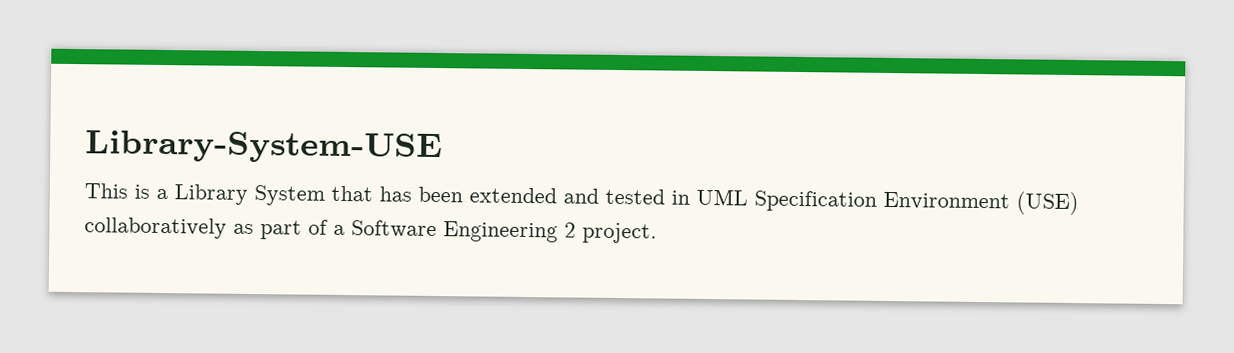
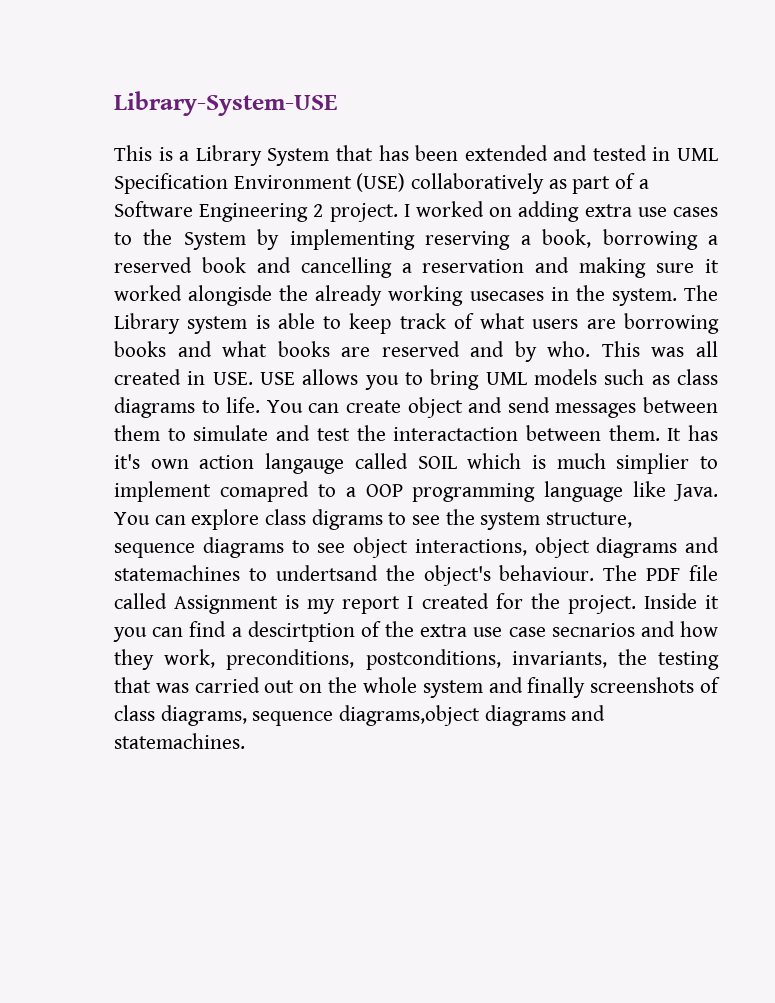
+ I worked on adding extra use cases to the System by implementing reserving a book, borrowing a reserved book and cancelling a reservation and making sure it worked alongisde the already working usecases in the system. The Library system is able to keep track of what users are borrowing books and what books are reserved and by who. This was all created in USE. USE allows you to bring UML models such as class diagrams to life. You can create object and send messages between them to simulate and test the interactaction between them. It has it's own action langauge called SOIL which is much simplier to implement comapred to a OOP programming language like Java. You can explore class digrams to see the system structure, sequence diagrams to see object interactions, object diagrams and statemachines to undertsand the object's behaviour. The PDF file called Assignment is my report I created for the project. Inside it you can find a descirtption of the extra use case secnarios and how they work, preconditions, postconditions, invariants, the testing that was carried out on the whole system and finally screenshots of class diagrams, sequence diagrams,object diagrams and statemachines.

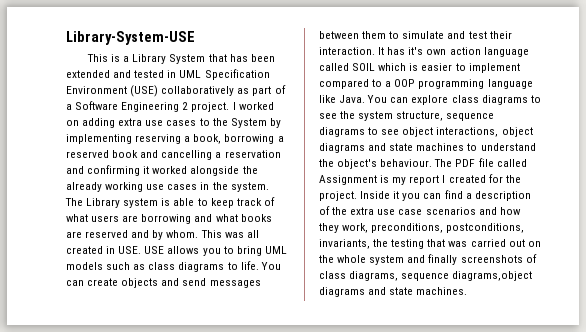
- I worked on adding extra use cases to the System by implementing reserving a book, borrowing a reserved book and cancelling a reservation and making sure it worked alongisde the already working usecases in the system.
+ I worked on adding extra use cases to the System by implementing reserving a book, borrowing a reserved book and cancelling a reservation and confirming it worked alongside the already working use cases in the system.
- The Library system is able to keep track of what users are borrowing books and what books are reserved and by who.
+ The Library system is able to keep track of what users are borrowing and what books are reserved and by whom.
- You can create object and send messages between them to simulate and test the interactaction between them.
+ You can create objects and send messages between them to simulate and test their interaction.
- It has it's own action langauge called SOIL which is much simplier to implement comapred to a OOP programming language like Java.
+ It has it's own action language called SOIL which is easier to implement compared to a OOP programming language like Java.
- You can explore class digrams to see the system structure, sequence diagrams to see object interactions, object diagrams and statemachines to undertsand the object's behaviour.
+ You can explore class diagrams to see the system structure, sequence diagrams to see object interactions, object diagrams and state machines to understand the object's behaviour.
- Inside it you can find a descirtption of the extra use case secnarios and how they work, preconditions, postconditions, invariants, the testing that was carried out on the whole system and finally screenshots of class diagrams, sequence diagrams,object diagrams and statemachines.
+ Inside it you can find a description of the extra use case scenarios and how they work, preconditions, postconditions, invariants, the testing that was carried out on the whole system and finally screenshots of class diagrams, sequence diagrams,object diagrams and state machines.

